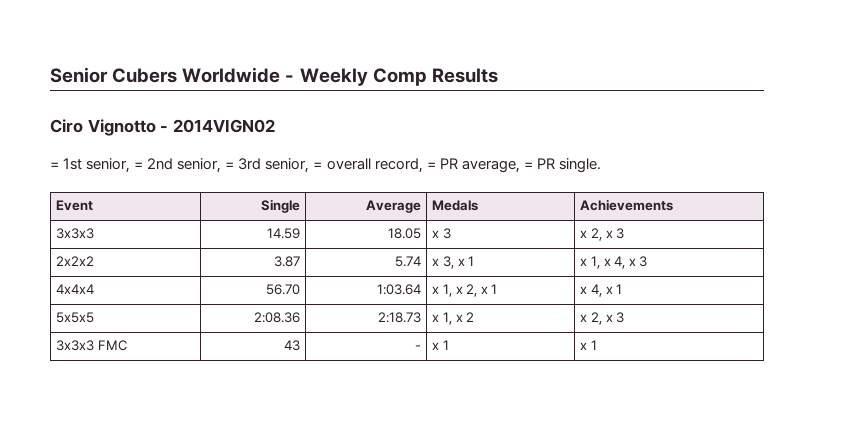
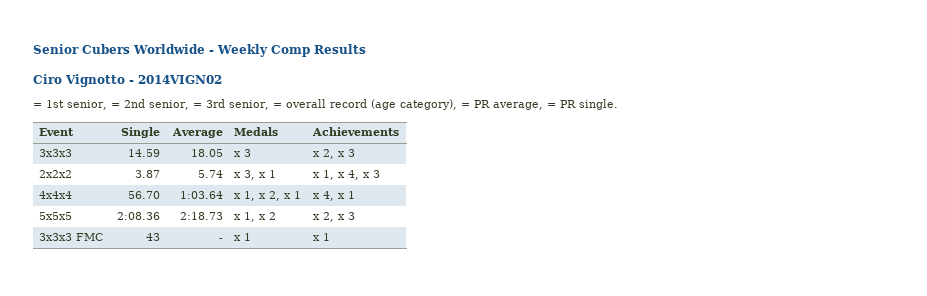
- = 1st senior, = 2nd senior, = 3rd senior, = overall record, = PR average, = PR single.
+ = 1st senior, = 2nd senior, = 3rd senior, = overall record (age category), = PR average, = PR single.

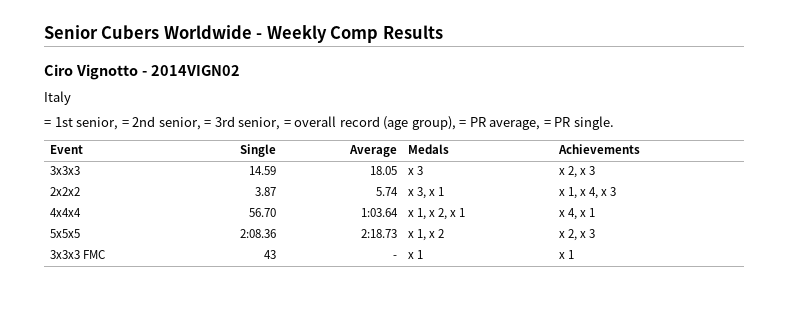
+ Italy
- = 1st senior, = 2nd senior, = 3rd senior, = overall record (age category), = PR average, = PR single.
+ = 1st senior, = 2nd senior, = 3rd senior, = overall record (age group), = PR average, = PR single.

